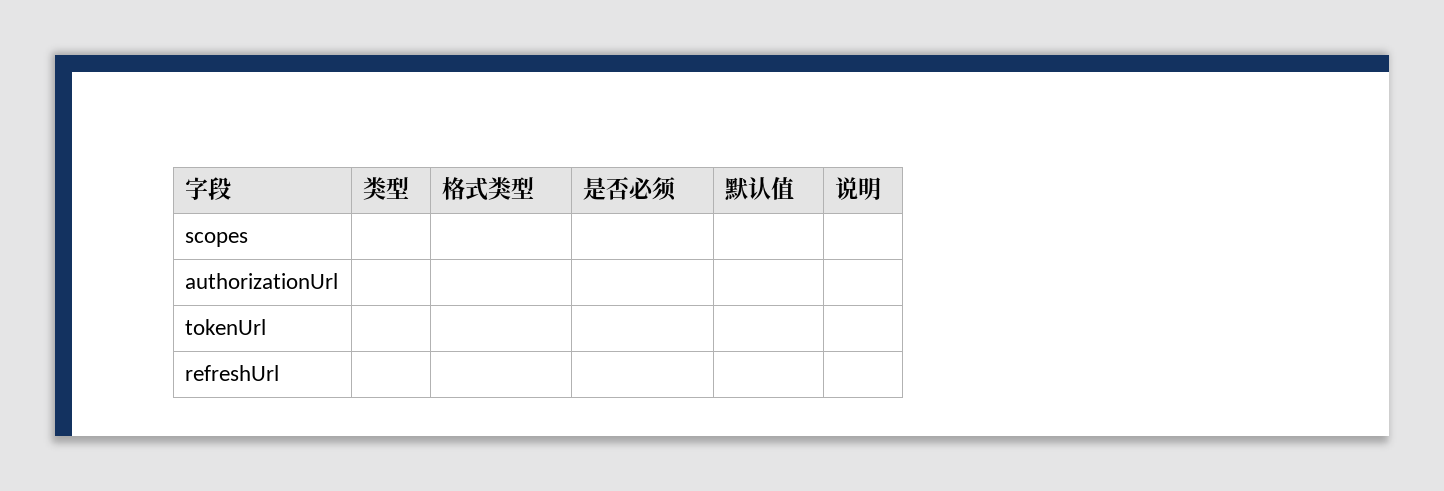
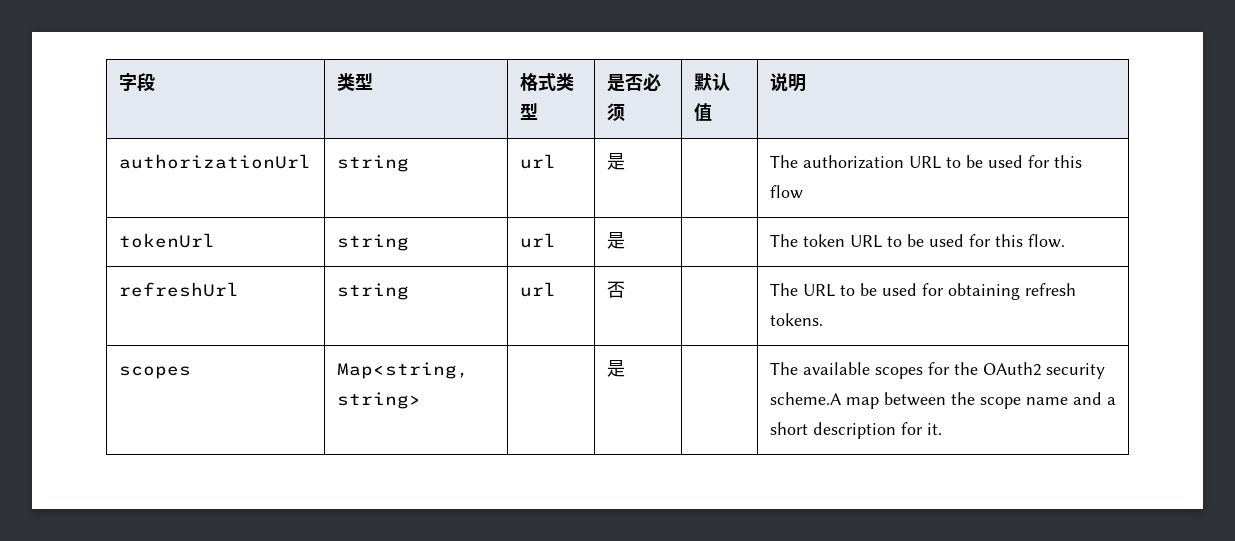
- scopes | | | | |
- authorizationUrl | | | | |
- tokenUrl | | | | |
- refreshUrl | | | | |
+ authorizationUrl | string | url | 是 | | The authorization URL to be used for this flow
+ tokenUrl | string | url | 是 | | The token URL to be used for this flow.
+ refreshUrl | string | url | 否 | | The URL to be used for obtaining refresh tokens.
+ scopes | Map<string, string> | | 是 | | The available scopes for the OAuth2 security scheme.A map between the scope name and a short description for it.

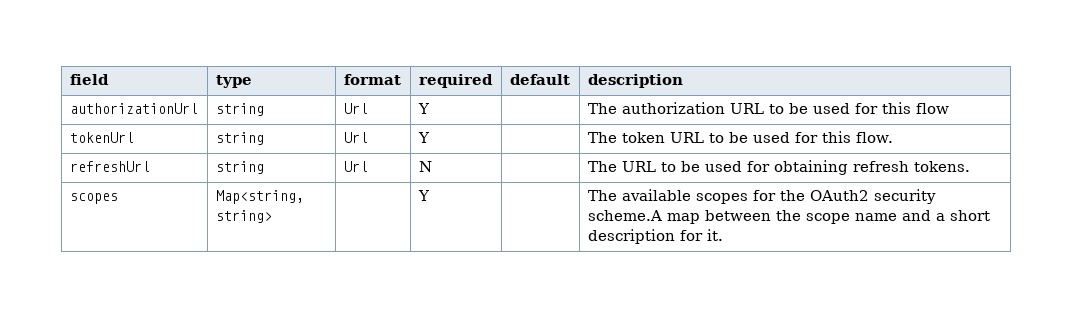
- 字段 | 类型 | 格式类型 | 是否必须 | 默认值 | 说明
+ field | type | format | required | default | description
- authorizationUrl | string | url | 是 | | The authorization URL to be used for this flow
+ authorizationUrl | string | Url | Y | | The authorization URL to be used for this flow
- tokenUrl | string | url | 是 | | The token URL to be used for this flow.
+ tokenUrl | string | Url | Y | | The token URL to be used for this flow.
- refreshUrl | string | url | 否 | | The URL to be used for obtaining refresh tokens.
+ refreshUrl | string | Url | N | | The URL to be used for obtaining refresh tokens.
- scopes | Map<string, string> | | 是 | | The available scopes for the OAuth2 security scheme.A map between the scope name and a short description for it.
+ scopes | Map<string, string> | | Y | | The available scopes for the OAuth2 security scheme.A map between the scope name and a short description for it.

